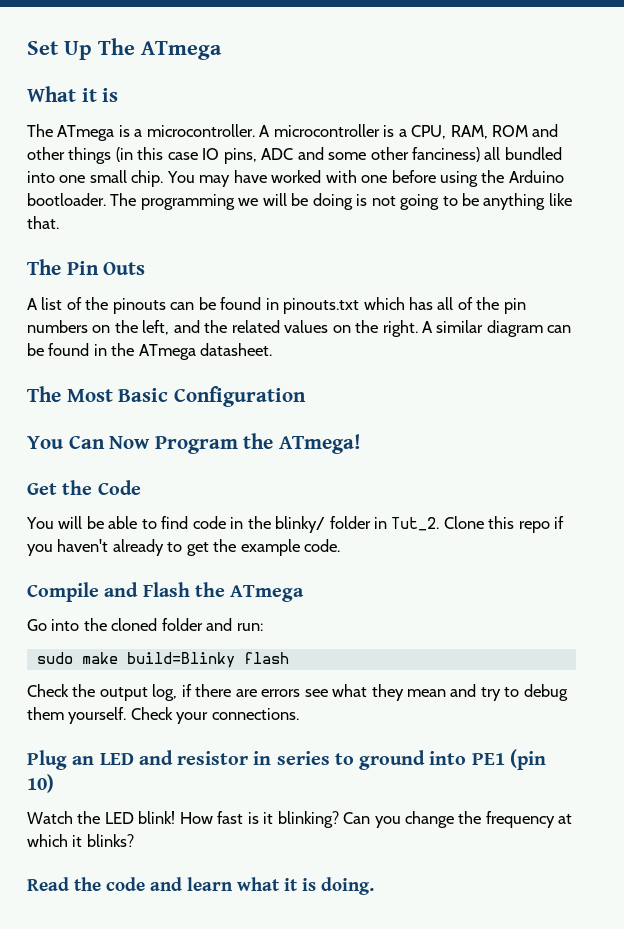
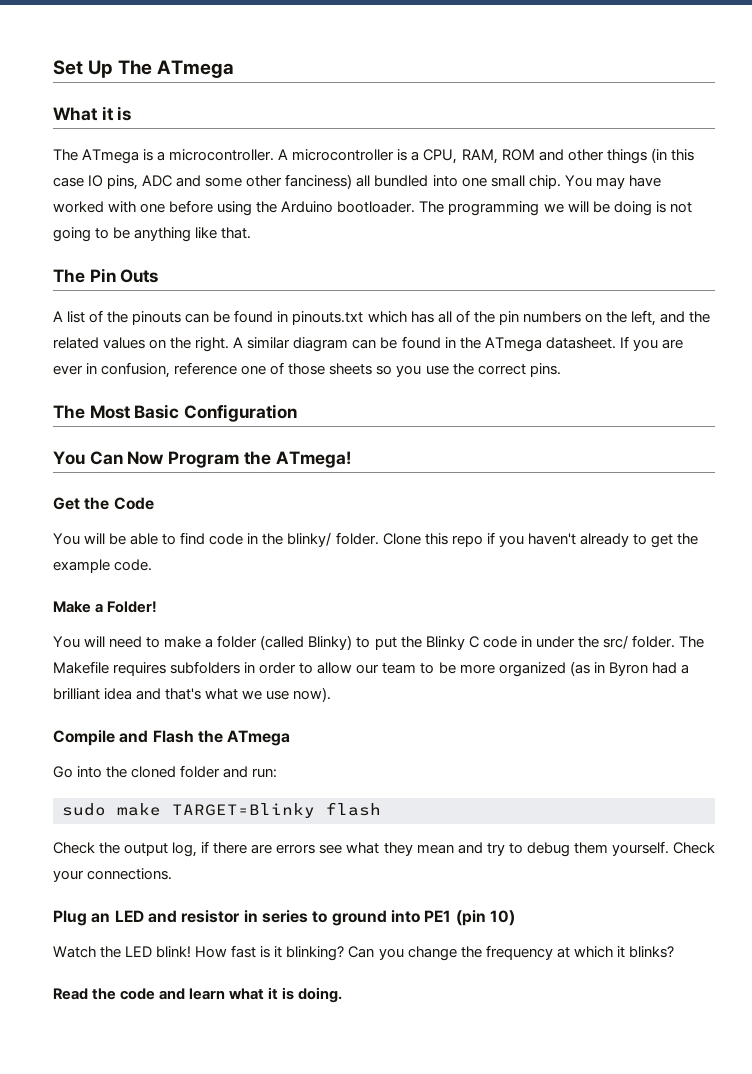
+ If you are ever in confusion, reference one of those sheets so you use the correct pins.
- You will be able to find code in the blinky/ folder in Tut_2.
+ You will be able to find code in the blinky/ folder.
+ Make a Folder!
+ You will need to make a folder (called Blinky) to put the Blinky C code in under the src/ folder. The Makefile requires subfolders in order to allow our team to be more organized (as in Byron had a brilliant idea and that's what we use now).
- sudo make build=Blinky flash
+ sudo make TARGET=Blinky flash

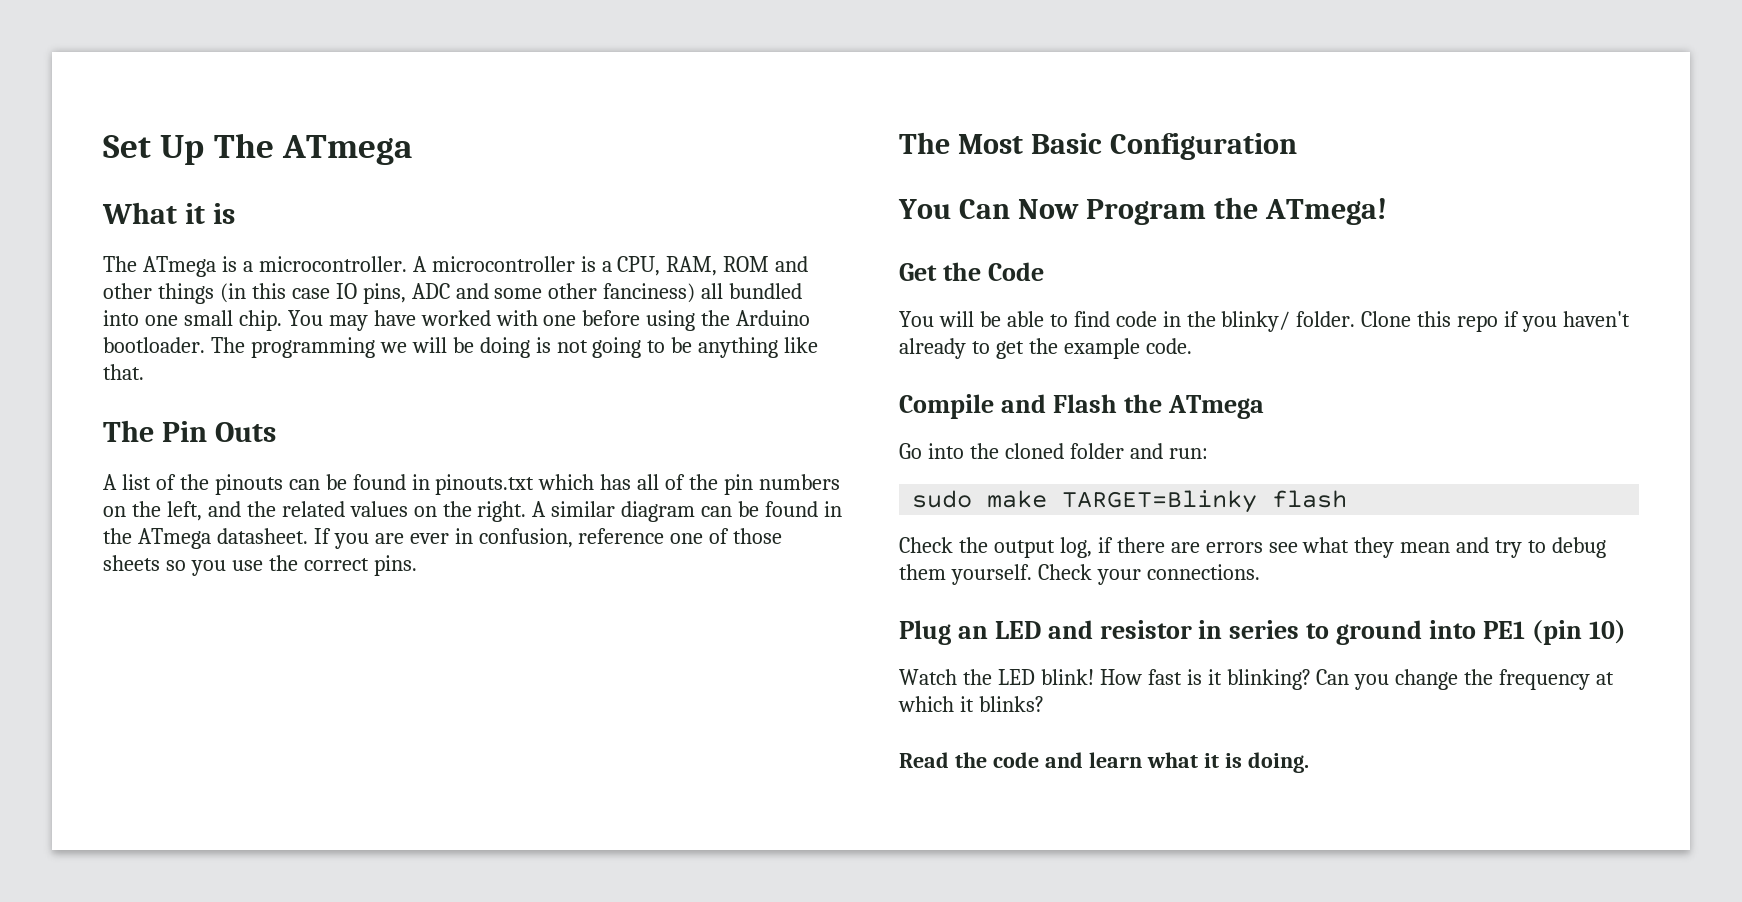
- Make a Folder!
- You will need to make a folder (called Blinky) to put the Blinky C code in under the src/ folder. The Makefile requires subfolders in order to allow our team to be more organized (as in Byron had a brilliant idea and that's what we use now).

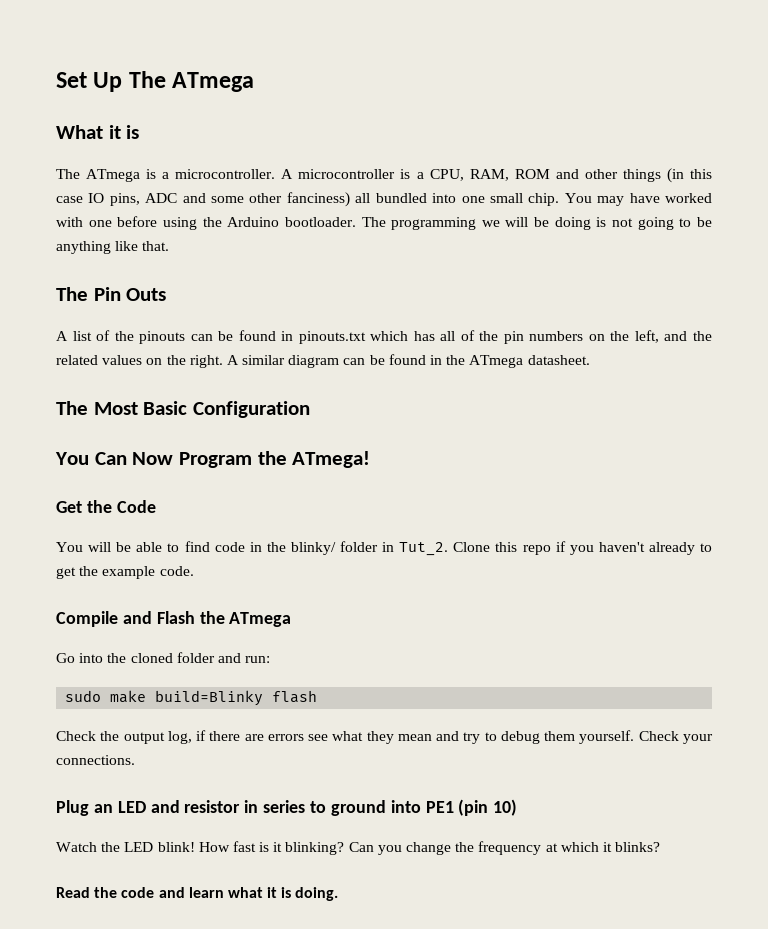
- If you are ever in confusion, reference one of those sheets so you use the correct pins.
- You will be able to find code in the blinky/ folder.
+ You will be able to find code in the blinky/ folder in Tut_2.
- sudo make TARGET=Blinky flash
+ sudo make build=Blinky flash

